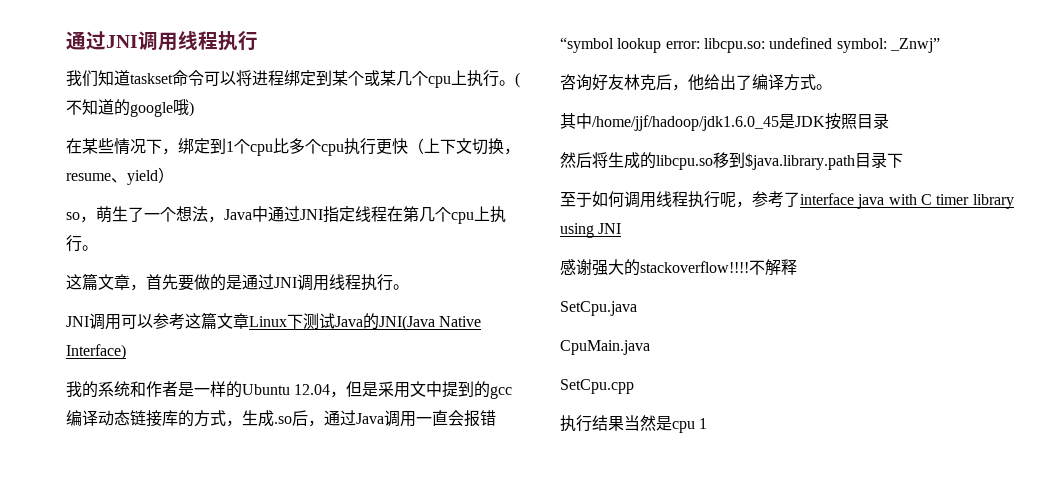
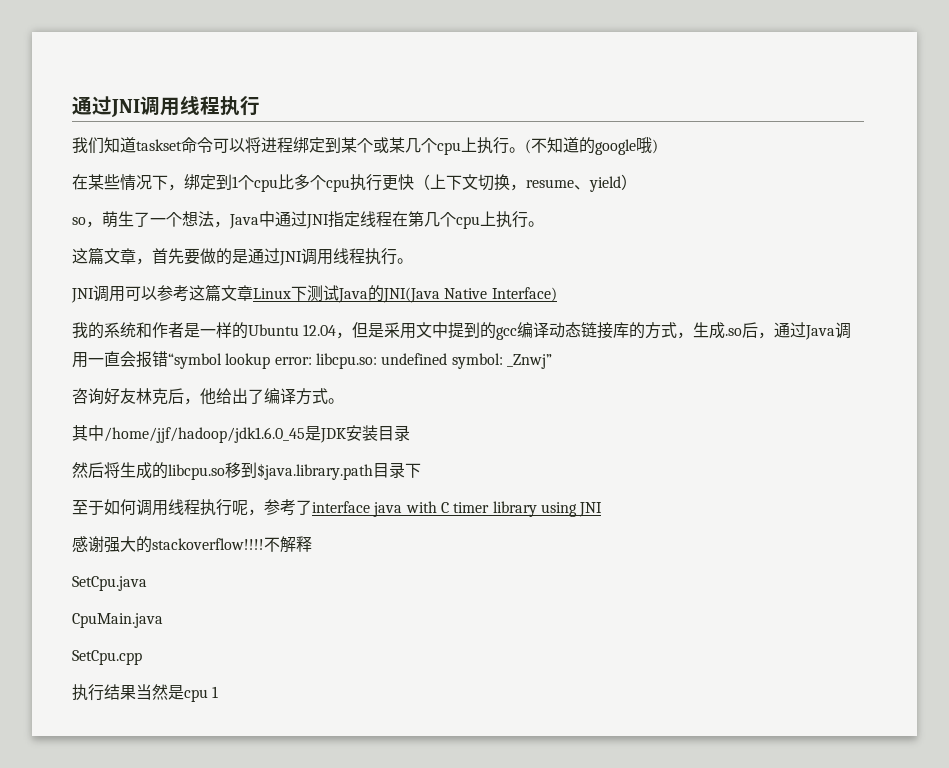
- 其中/home/jjf/hadoop/jdk1.6.0_45是JDK按照目录
+ 其中/home/jjf/hadoop/jdk1.6.0_45是JDK安装目录

